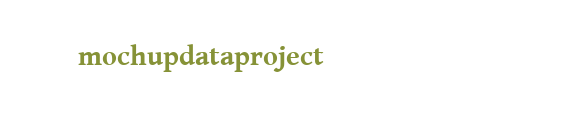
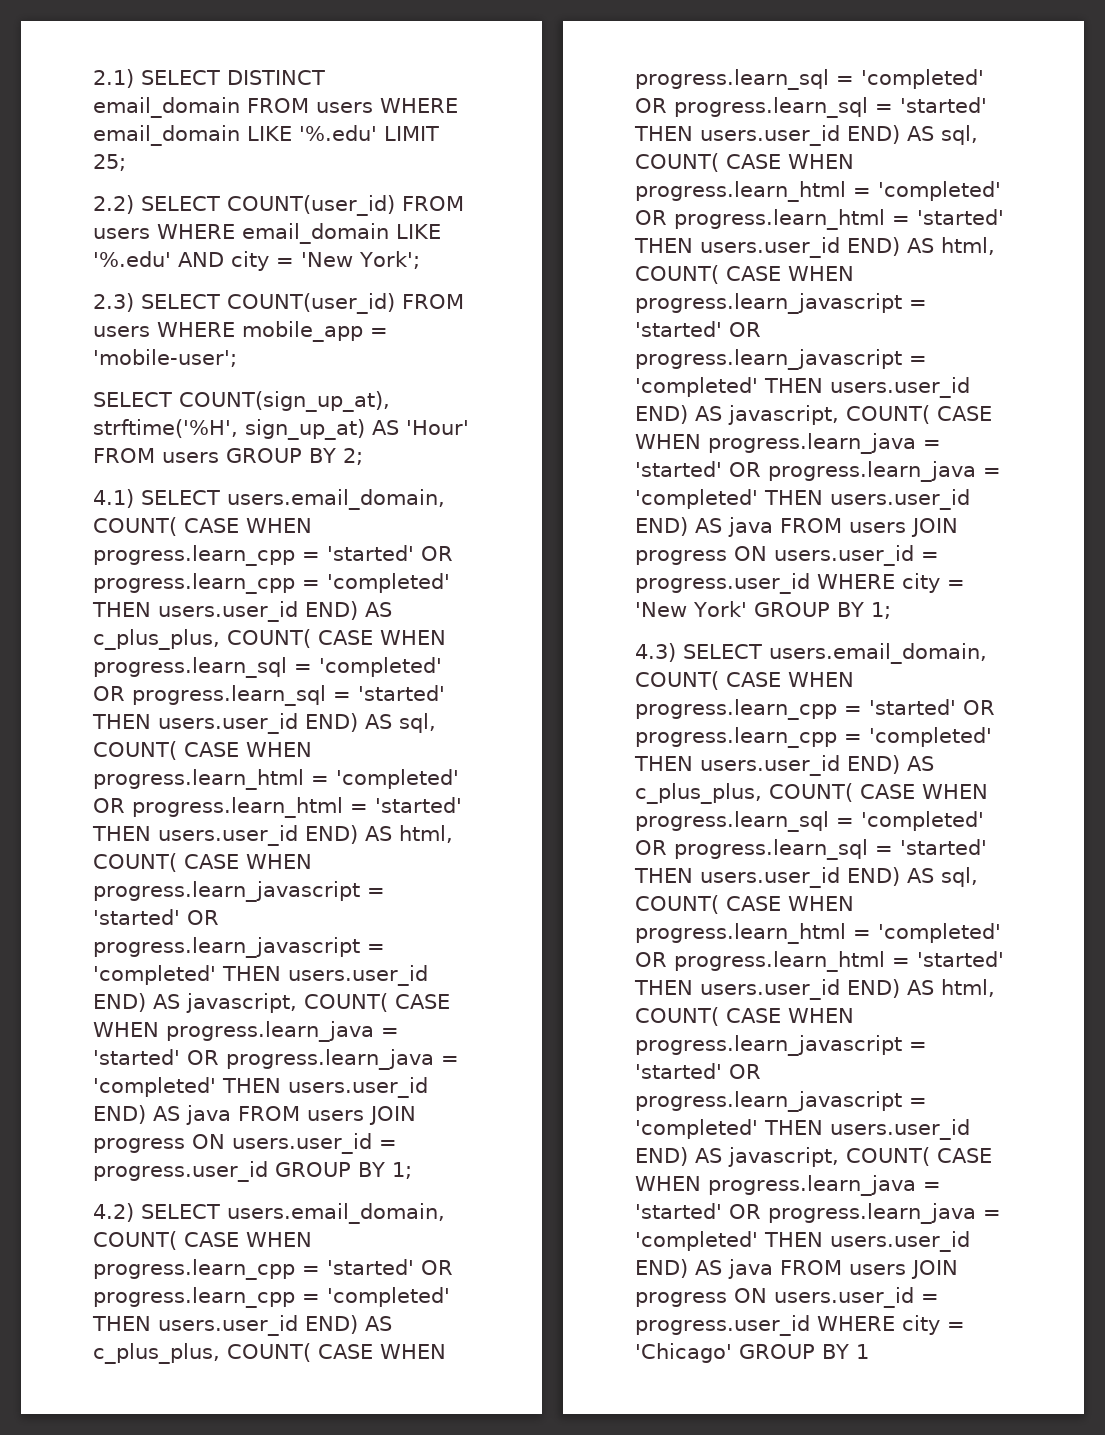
- mochupdataproject
+ 2.1) SELECT DISTINCT email_domain FROM users WHERE email_domain LIKE '%.edu' LIMIT 25;
+ 2.2) SELECT COUNT(user_id) FROM users WHERE email_domain LIKE '%.edu' AND city = 'New York';
+ 2.3) SELECT COUNT(user_id) FROM users WHERE mobile_app = 'mobile-user';
+ SELECT COUNT(sign_up_at), strftime('%H', sign_up_at) AS 'Hour' FROM users GROUP BY 2;
+ 4.1) SELECT users.email_domain, COUNT( CASE WHEN progress.learn_cpp = 'started' OR progress.learn_cpp = 'completed' THEN users.user_id END) AS c_plus_plus, COUNT( CASE WHEN progress.learn_sql = 'completed' OR progress.learn_sql = 'started' THEN users.user_id END) AS sql, COUNT( CASE WHEN progress.learn_html = 'completed' OR progress.learn_html = 'started' THEN users.user_id END) AS html, COUNT( CASE WHEN progress.learn_javascript = 'started' OR progress.learn_javascript = 'completed' THEN users.user_id END) AS javascript, COUNT( CASE WHEN progress.learn_java = 'started' OR progress.learn_java = 'completed' THEN users.user_id END) AS java FROM users JOIN progress ON users.user_id = progress.user_id GROUP BY 1;
+ 4.2) SELECT users.email_domain, COUNT( CASE WHEN progress.learn_cpp = 'started' OR progress.learn_cpp = 'completed' THEN users.user_id END) AS c_plus_plus, COUNT( CASE WHEN progress.learn_sql = 'completed' OR progress.learn_sql = 'started' THEN users.user_id END) AS sql, COUNT( CASE WHEN progress.learn_html = 'completed' OR progress.learn_html = 'started' THEN users.user_id END) AS html, COUNT( CASE WHEN progress.learn_javascript = 'started' OR progress.learn_javascript = 'completed' THEN users.user_id END) AS javascript, COUNT( CASE WHEN progress.learn_java = 'started' OR progress.learn_java = 'completed' THEN users.user_id END) AS java FROM users JOIN progress ON users.user_id = progress.user_id WHERE city = 'New York' GROUP BY 1;
+ 4.3) SELECT users.email_domain, COUNT( CASE WHEN progress.learn_cpp = 'started' OR progress.learn_cpp = 'completed' THEN users.user_id END) AS c_plus_plus, COUNT( CASE WHEN progress.learn_sql = 'completed' OR progress.learn_sql = 'started' THEN users.user_id END) AS sql, COUNT( CASE WHEN progress.learn_html = 'completed' OR progress.learn_html = 'started' THEN users.user_id END) AS html, COUNT( CASE WHEN progress.learn_javascript = 'started' OR progress.learn_javascript = 'completed' THEN users.user_id END) AS javascript, COUNT( CASE WHEN progress.learn_java = 'started' OR progress.learn_java = 'completed' THEN users.user_id END) AS java FROM users JOIN progress ON users.user_id = progress.user_id WHERE city = 'Chicago' GROUP BY 1

